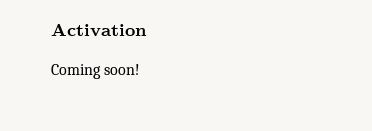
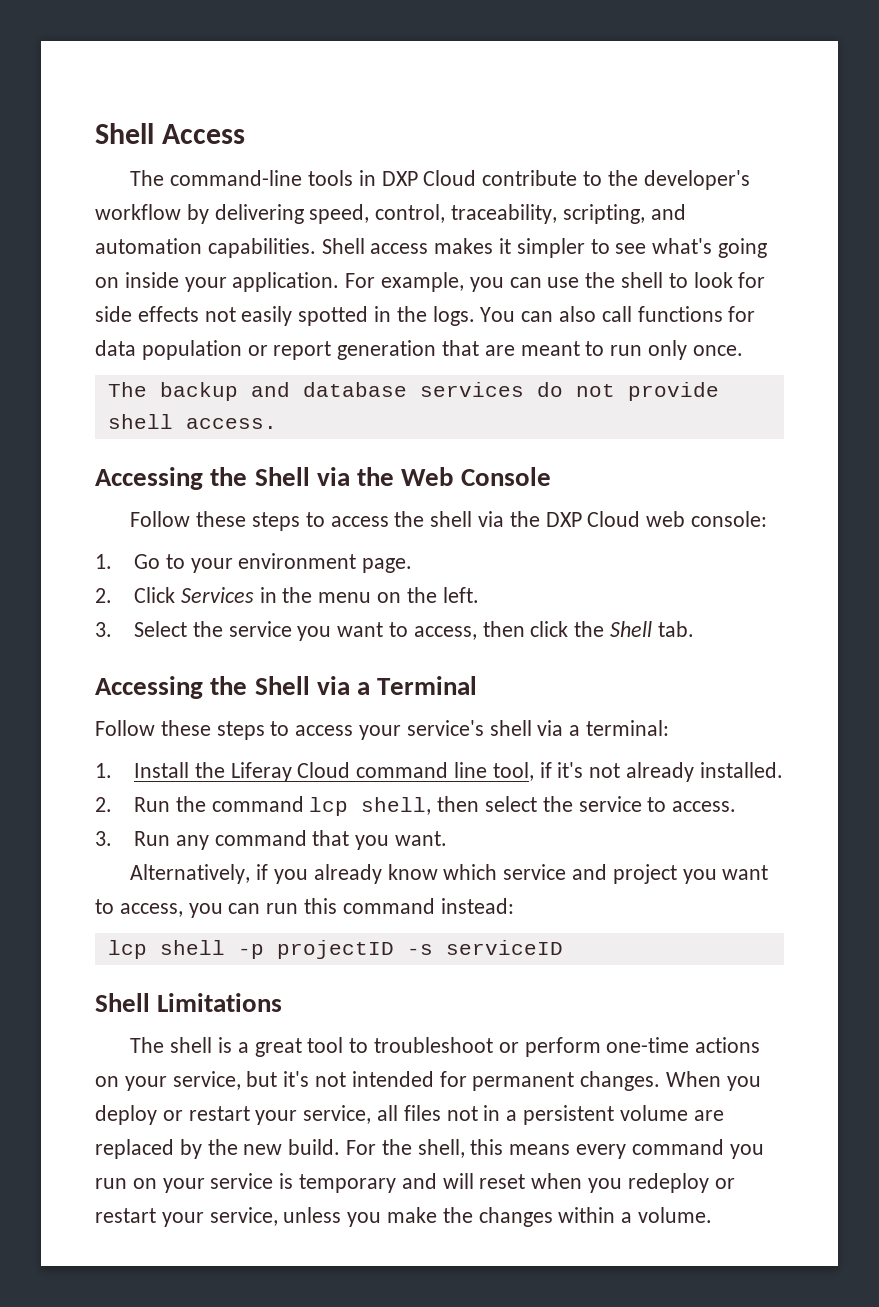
- Activation
- Coming soon!
+ Shell Access
+ The command-line tools in DXP Cloud contribute to the developer's workflow by delivering speed, control, traceability, scripting, and automation capabilities. Shell access makes it simpler to see what's going on inside your application. For example, you can use the shell to look for side effects not easily spotted in the logs. You can also call functions for data population or report generation that are meant to run only once.
+ The backup and database services do not provide shell access.
+ Accessing the Shell via the Web Console
+ Follow these steps to access the shell via the DXP Cloud web console:
+ 1. Go to your environment page.
+ 2. Click Services in the menu on the left.
+ 3. Select the service you want to access, then click the Shell tab.
+ Accessing the Shell via a Terminal
+ Follow these steps to access your service's shell via a terminal:
+ 1. Install the Liferay Cloud command line tool, if it's not already installed.
+ 2. Run the command lcp shell, then select the service to access.
+ 3. Run any command that you want.
+ Alternatively, if you already know which service and project you want to access, you can run this command instead:
+ lcp shell -p projectID -s serviceID
+ Shell Limitations
+ The shell is a great tool to troubleshoot or perform one-time actions on your service, but it's not intended for permanent changes. When you deploy or restart your service, all files not in a persistent volume are replaced by the new build. For the shell, this means every command you run on your service is temporary and will reset when you redeploy or restart your service, unless you make the changes within a volume.

